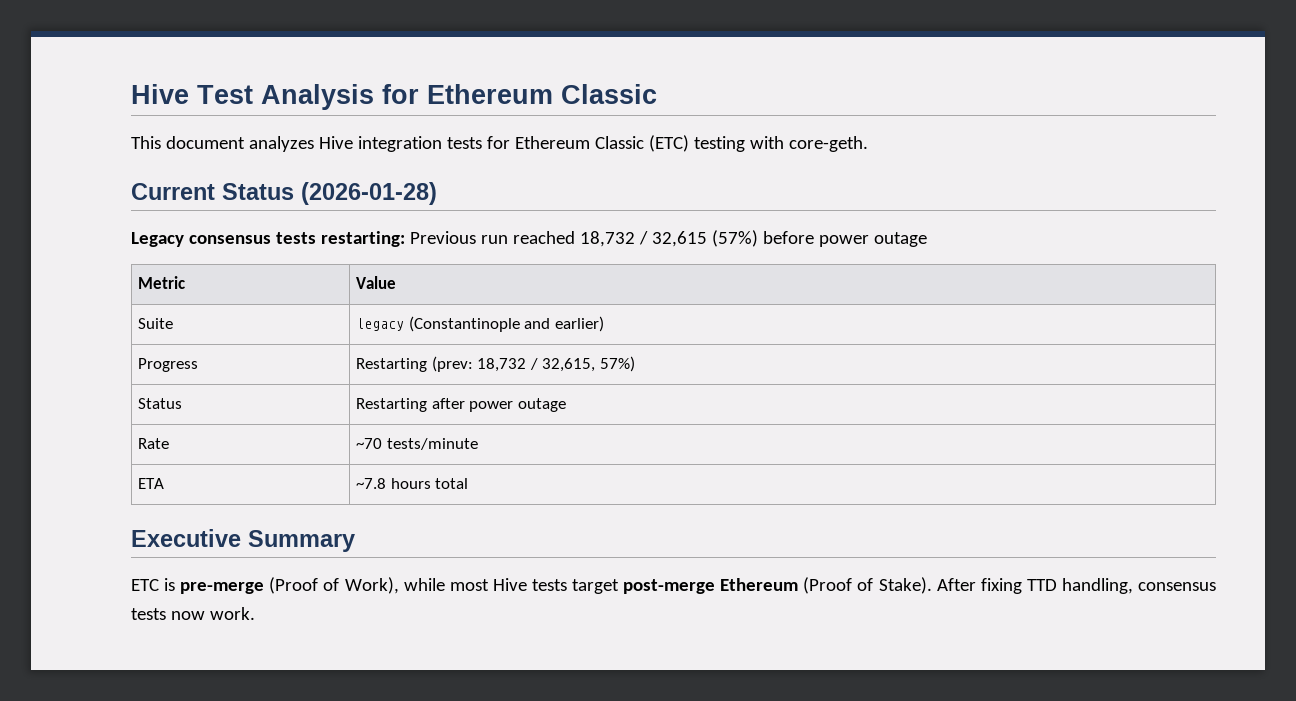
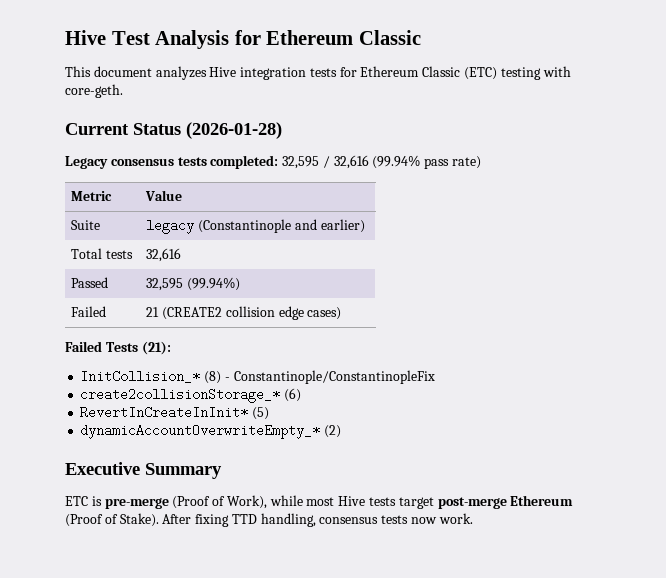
- Legacy consensus tests restarting: Previous run reached 18,732 / 32,615 (57%) before power outage
+ Legacy consensus tests completed: 32,595 / 32,616 (99.94% pass rate)
- Progress | Restarting (prev: 18,732 / 32,615, 57%)
- Status | Restarting after power outage
- Rate | ~70 tests/minute
- ETA | ~7.8 hours total
+ Total tests | 32,616
+ Passed | 32,595 (99.94%)
+ Failed | 21 (CREATE2 collision edge cases)
+ Failed Tests (21):
+ InitCollision_* (8) - Constantinople/ConstantinopleFix
+ create2collisionStorage_* (6)
+ RevertInCreateInInit* (5)
+ dynamicAccountOverwriteEmpty_* (2)

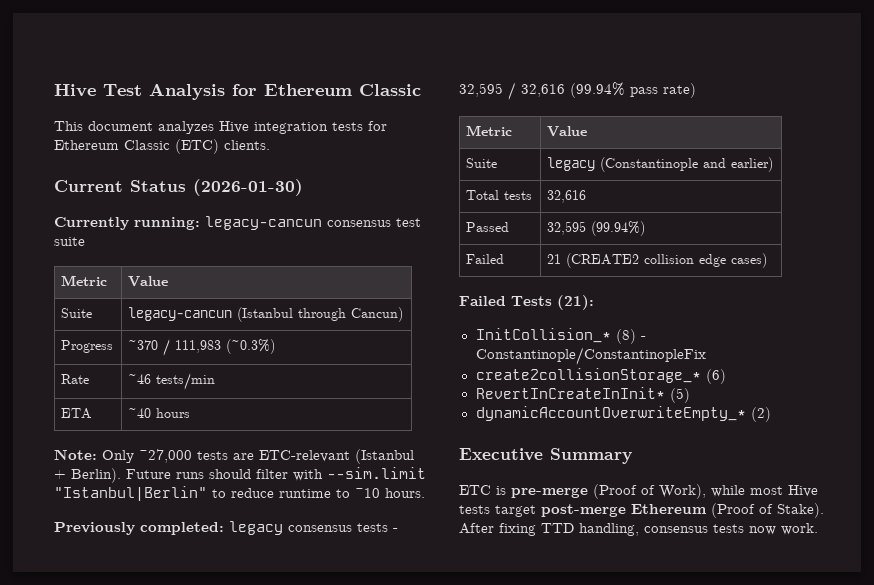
- This document analyzes Hive integration tests for Ethereum Classic (ETC) testing with core-geth.
+ This document analyzes Hive integration tests for Ethereum Classic (ETC) clients.
- Current Status (2026-01-28)
- Legacy consensus tests completed: 32,595 / 32,616 (99.94% pass rate)
+ Current Status (2026-01-30)
+ Currently running: legacy-cancun consensus test suite
+ Metric | Value
+ Suite | legacy-cancun (Istanbul through Cancun)
+ Progress | ~370 / 111,983 (~0.3%)
+ Rate | ~46 tests/min
+ ETA | ~40 hours
+ Note: Only ~27,000 tests are ETC-relevant (Istanbul + Berlin). Future runs should filter with --sim.limit "Istanbul|Berlin" to reduce runtime to ~10 hours.
+ Previously completed: legacy consensus tests - 32,595 / 32,616 (99.94% pass rate)

